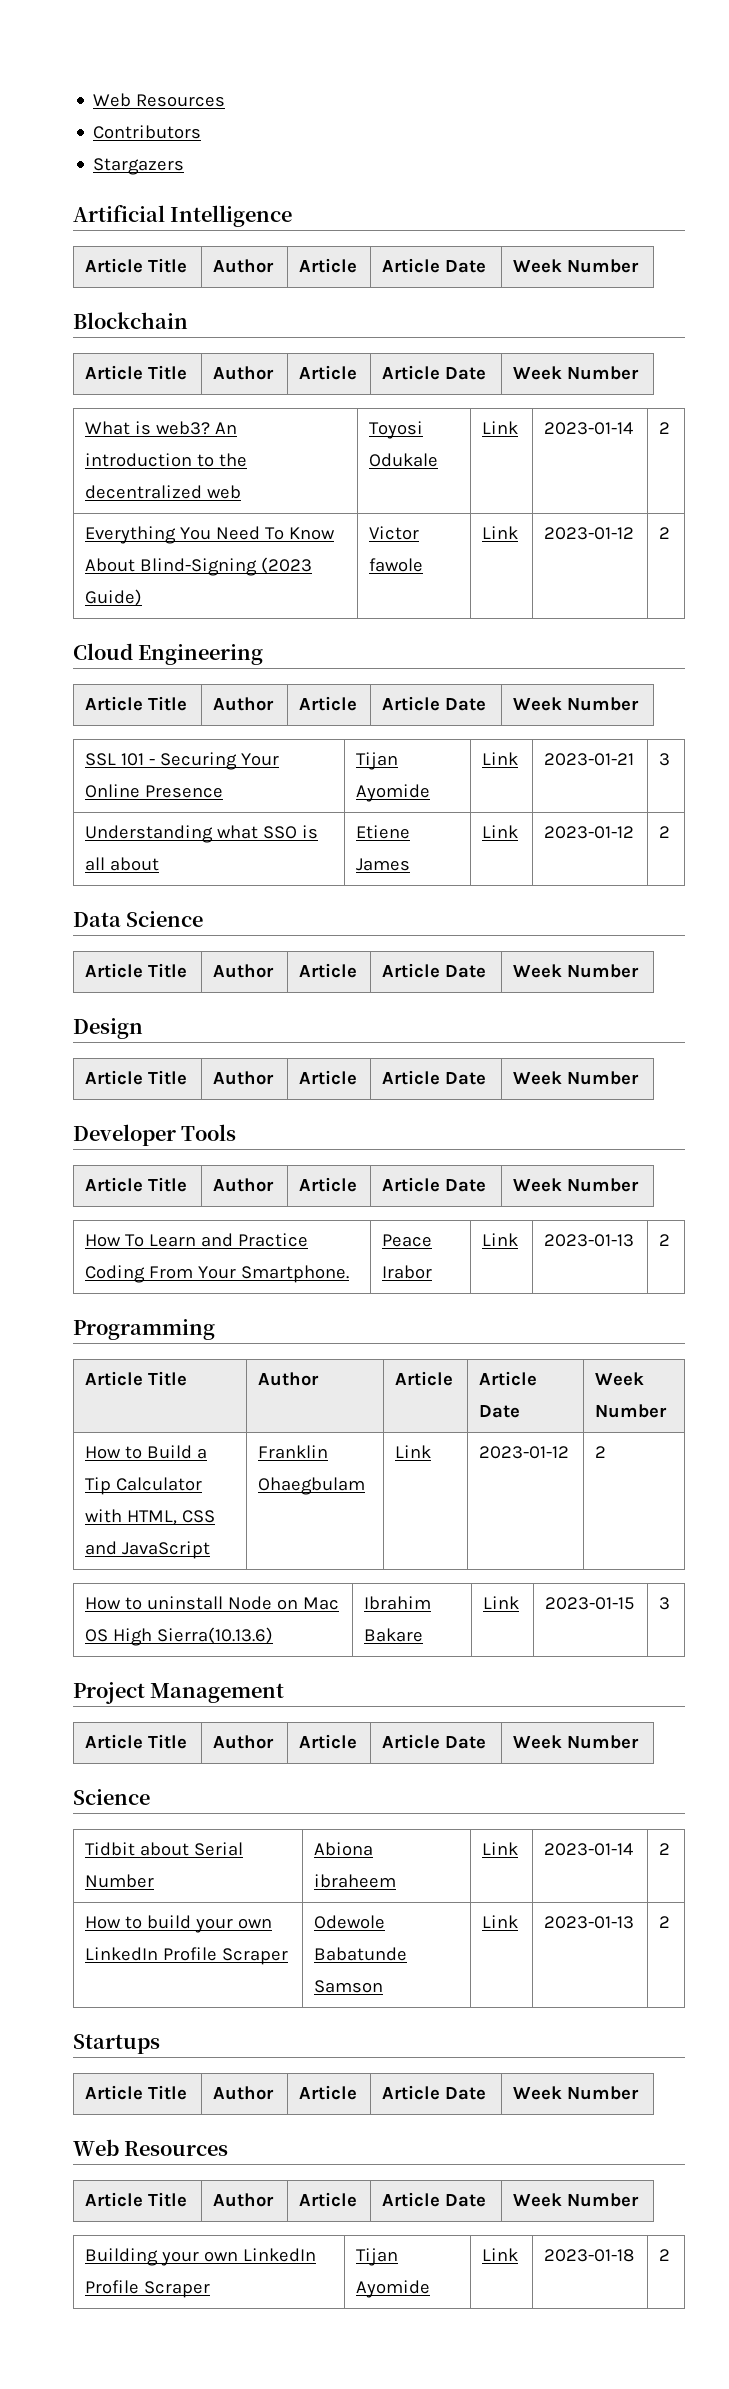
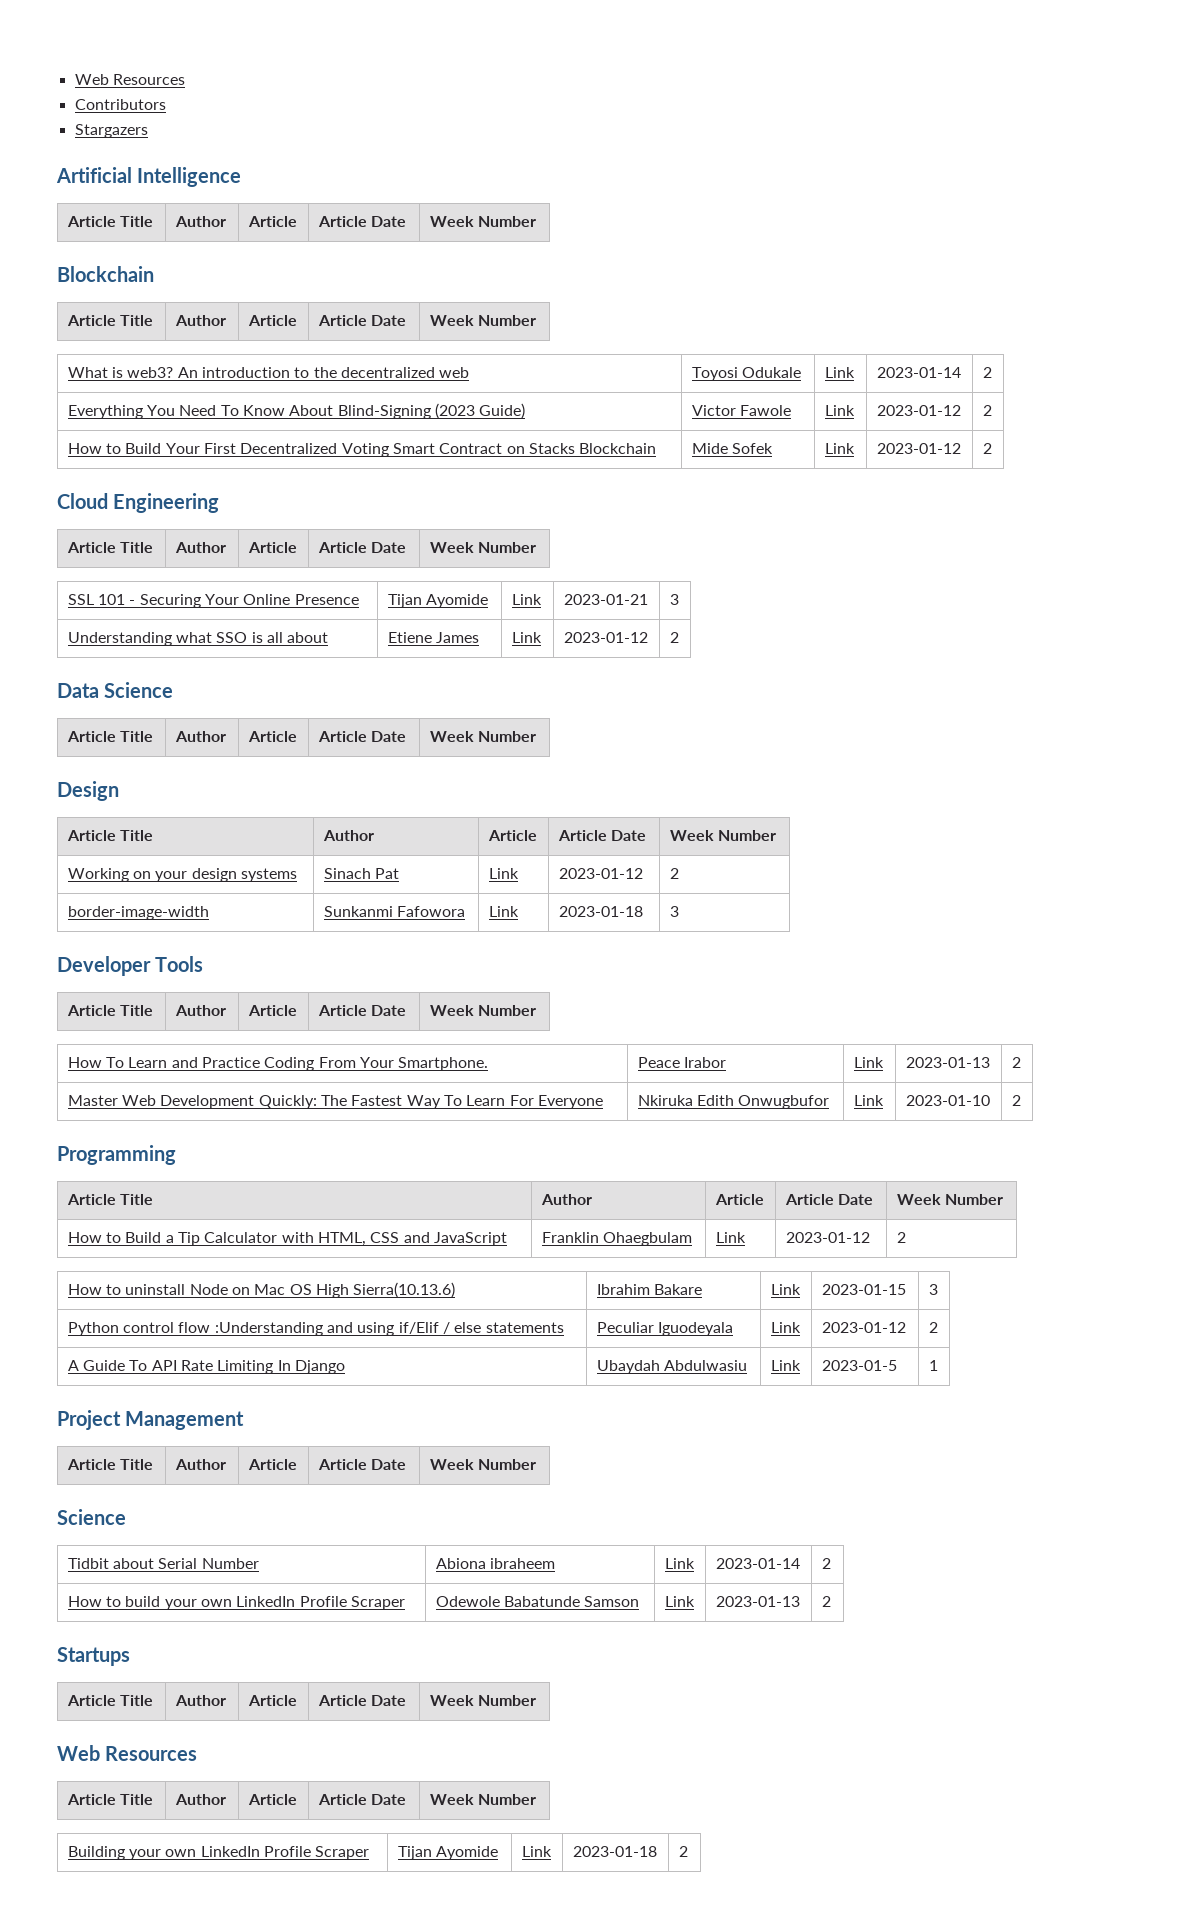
- Everything You Need To Know About Blind-Signing (2023 Guide) | Victor fawole | Link | 2023-01-12 | 2
+ Everything You Need To Know About Blind-Signing (2023 Guide) | Victor Fawole | Link | 2023-01-12 | 2
+ How to Build Your First Decentralized Voting Smart Contract on Stacks Blockchain | Mide Sofek | Link | 2023-01-12 | 2
+ Working on your design systems | Sinach Pat | Link | 2023-01-12 | 2
+ border-image-width | Sunkanmi Fafowora | Link | 2023-01-18 | 3
+ Master Web Development Quickly: The Fastest Way To Learn For Everyone | Nkiruka Edith Onwugbufor | Link | 2023-01-10 | 2
+ Python control flow :Understanding and using if/Elif / else statements | Peculiar Iguodeyala | Link | 2023-01-12 | 2
+ A Guide To API Rate Limiting In Django | Ubaydah Abdulwasiu | Link | 2023-01-5 | 1

